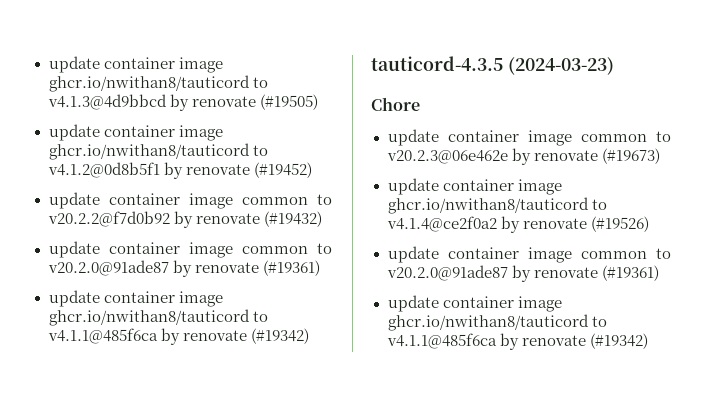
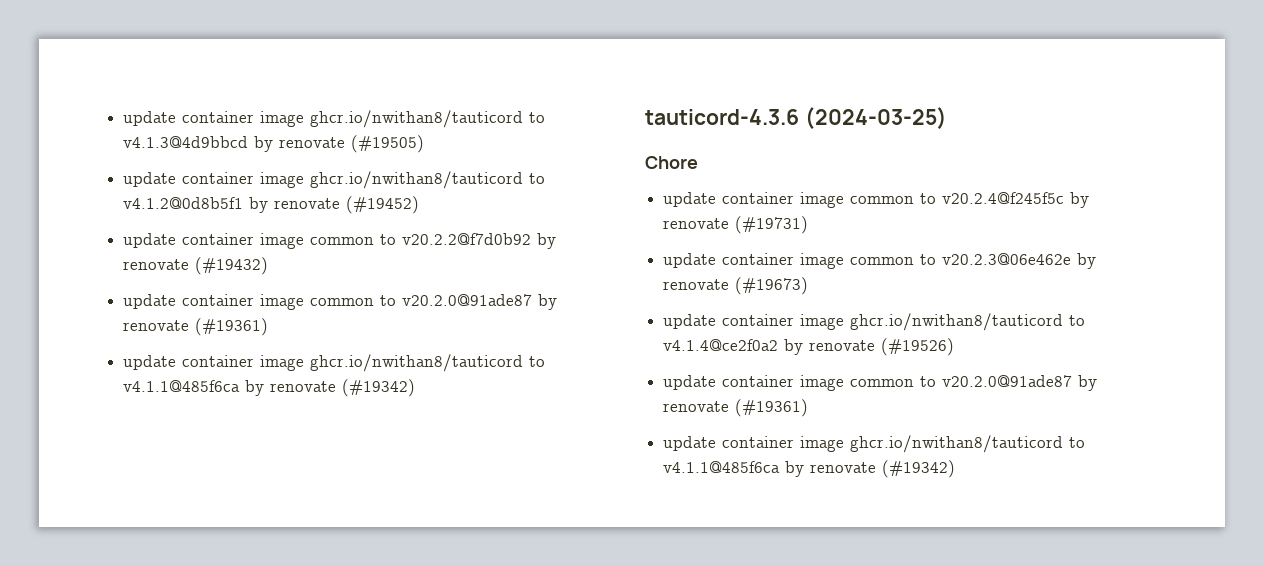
- tauticord-4.3.5 (2024-03-23)
+ tauticord-4.3.6 (2024-03-25)
+ update container image common to v20.2.4@f245f5c by renovate (#19731)

